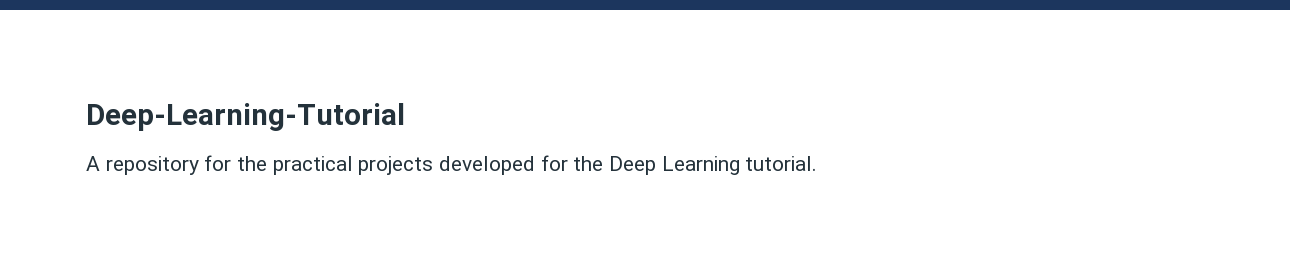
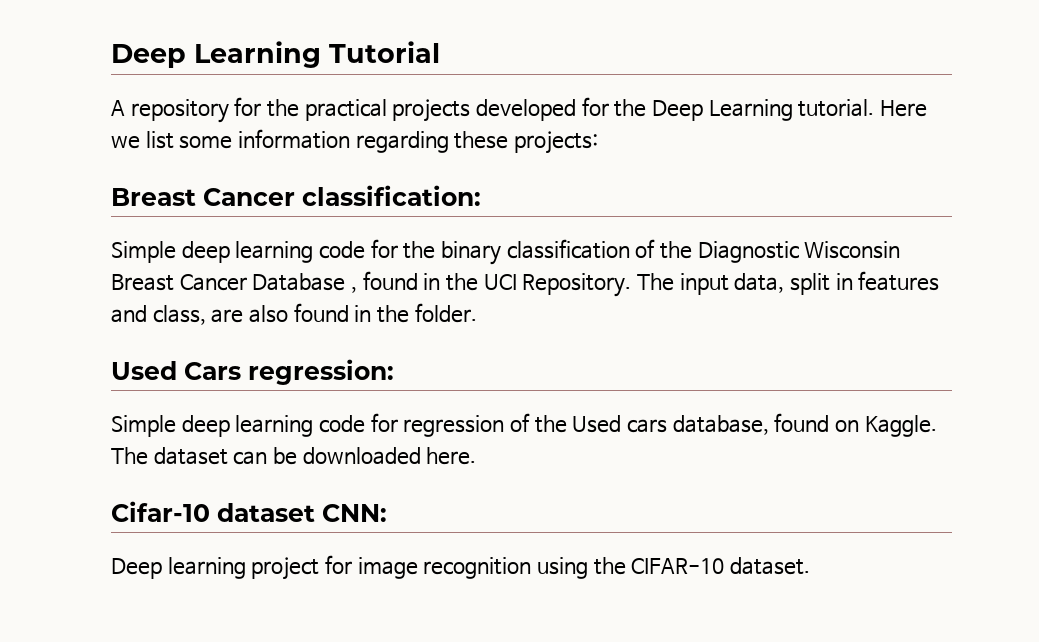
- Deep-Learning-Tutorial
+ Deep Learning Tutorial
+ Here we list some information regarding these projects:
+ Breast Cancer classification:
+ Simple deep learning code for the binary classification of the Diagnostic Wisconsin Breast Cancer Database , found in the UCI Repository. The input data, split in features and class, are also found in the folder.
+ Used Cars regression:
+ Simple deep learning code for regression of the Used cars database, found on Kaggle. The dataset can be downloaded here.
+ Cifar-10 dataset CNN:
+ Deep learning project for image recognition using the CIFAR-10 dataset.

